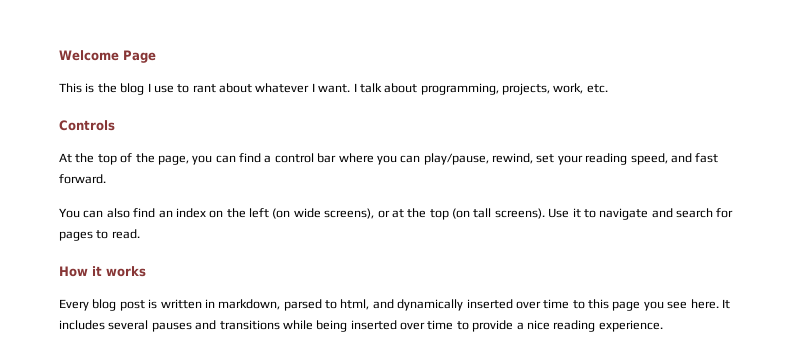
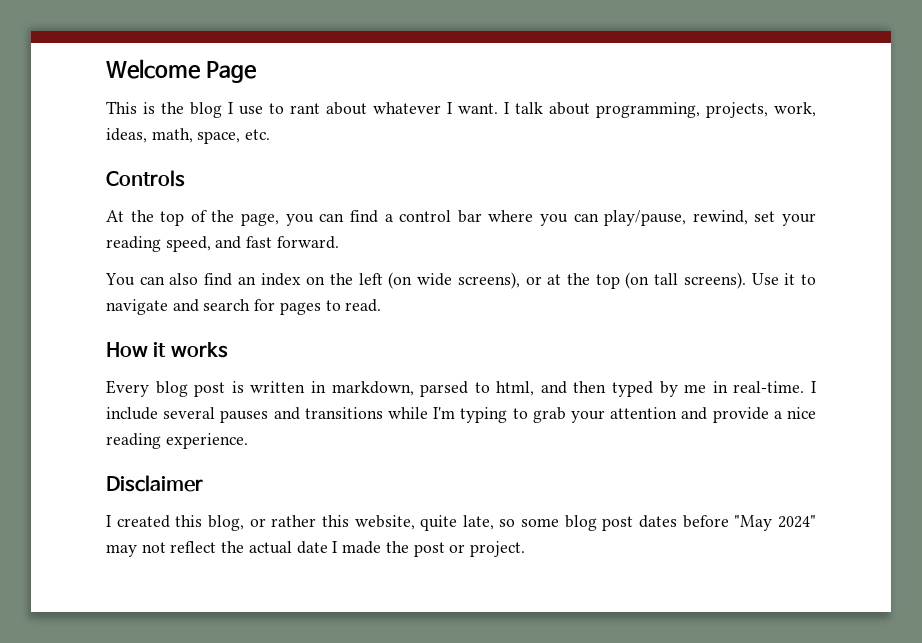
- I talk about programming, projects, work, etc.
+ I talk about programming, projects, work, ideas, math, space, etc.
- Every blog post is written in markdown, parsed to html, and dynamically inserted over time to this page you see here. It includes several pauses and transitions while being inserted over time to provide a nice reading experience.
+ Every blog post is written in markdown, parsed to html, and then typed by me in real-time. I include several pauses and transitions while I'm typing to grab your attention and provide a nice reading experience.
+ Disclaimer
+ I created this blog, or rather this website, quite late, so some blog post dates before "May 2024" may not reflect the actual date I made the post or project.

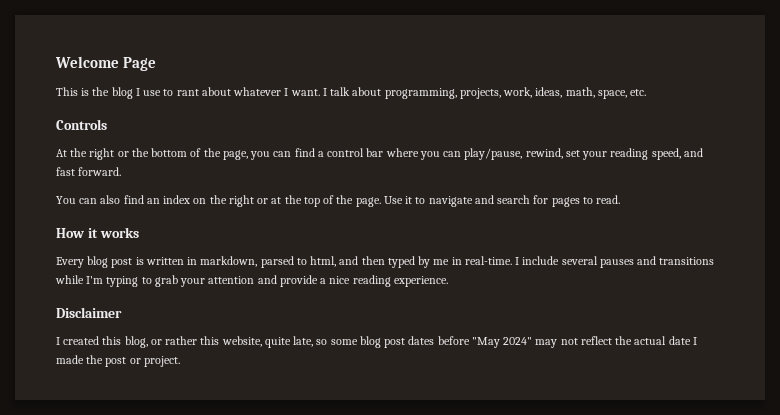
- At the top of the page, you can find a control bar where you can play/pause, rewind, set your reading speed, and fast forward.
+ At the right or the bottom of the page, you can find a control bar where you can play/pause, rewind, set your reading speed, and fast forward.
- You can also find an index on the left (on wide screens), or at the top (on tall screens).
+ You can also find an index on the right or at the top of the page.

